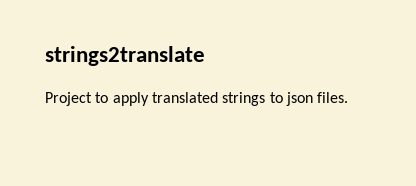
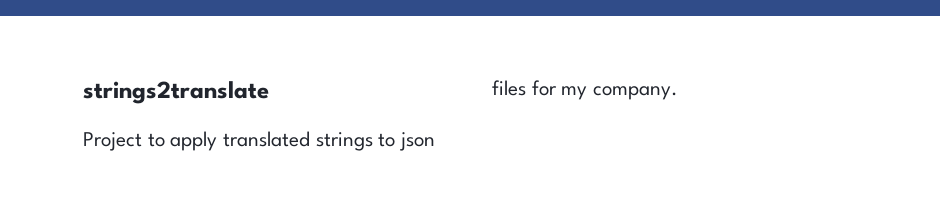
- Project to apply translated strings to json files.
+ Project to apply translated strings to json files for my company.

